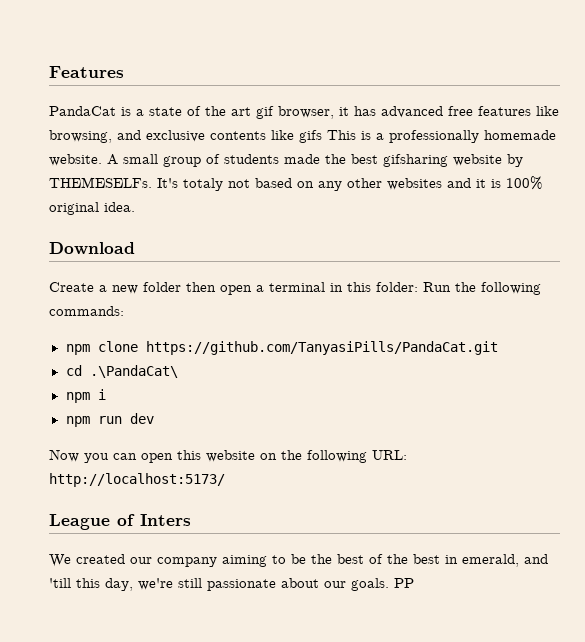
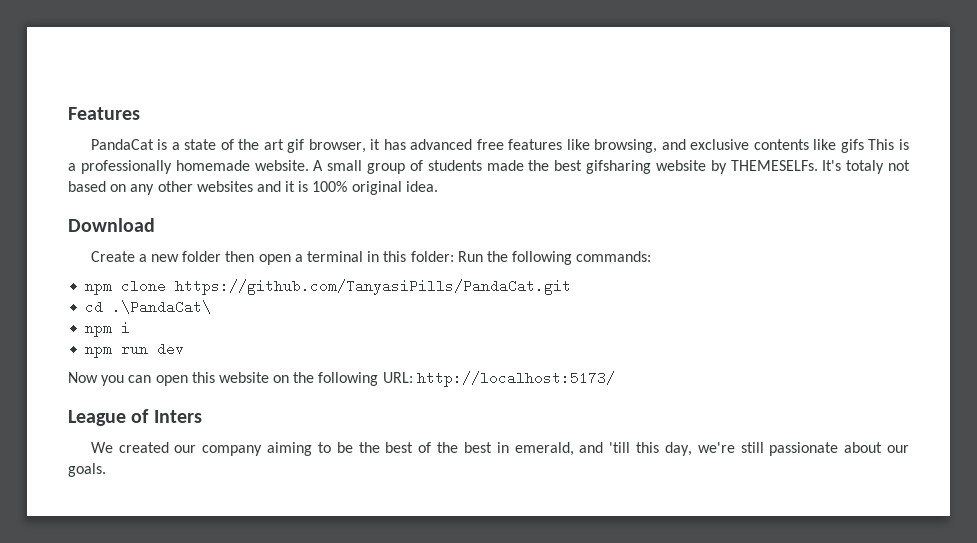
- PP

